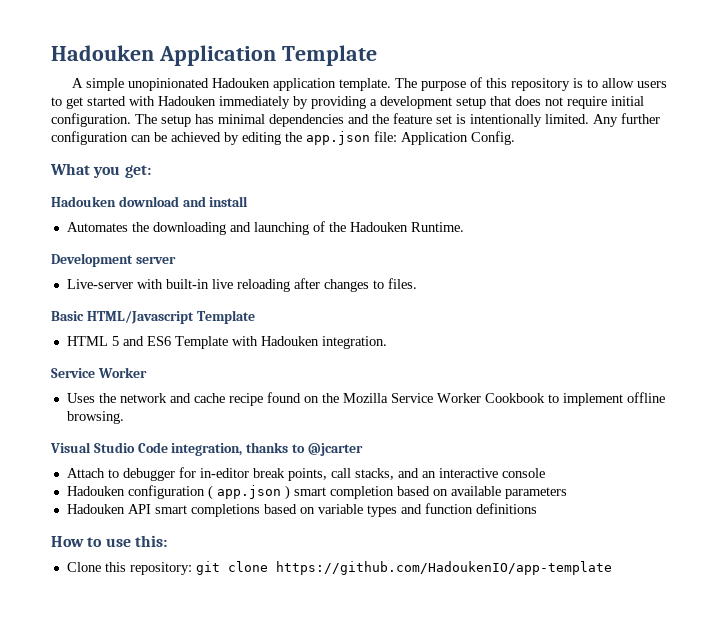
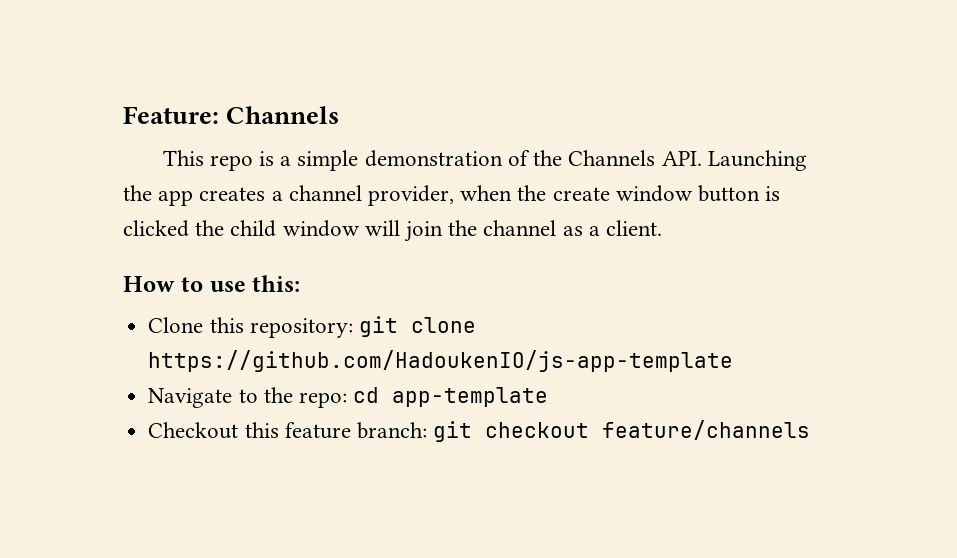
- Hadouken Application Template
- A simple unopinionated Hadouken application template. The purpose of this repository is to allow users to get started with Hadouken immediately by providing a development setup that does not require initial configuration. The setup has minimal dependencies and the feature set is intentionally limited. Any further configuration can be achieved by editing the app.json file: Application Config.
- What you get:
- Hadouken download and install
- Automates the downloading and launching of the Hadouken Runtime.
- Development server
- Live-server with built-in live reloading after changes to files.
- Basic HTML/Javascript Template
- HTML 5 and ES6 Template with Hadouken integration.
- Service Worker
- Uses the network and cache recipe found on the Mozilla Service Worker Cookbook to implement offline browsing.
- Visual Studio Code integration, thanks to @jcarter
- Attach to debugger for in-editor break points, call stacks, and an interactive console
- Hadouken configuration ( app.json ) smart completion based on available parameters
- Hadouken API smart completions based on variable types and function definitions
+ Feature: Channels
+ This repo is a simple demonstration of the Channels API. Launching the app creates a channel provider, when the create window button is clicked the child window will join the channel as a client.
- Clone this repository: git clone https://github.com/HadoukenIO/app-template
+ Clone this repository: git clone https://github.com/HadoukenIO/js-app-template
+ Navigate to the repo: cd app-template
+ Checkout this feature branch: git checkout feature/channels

